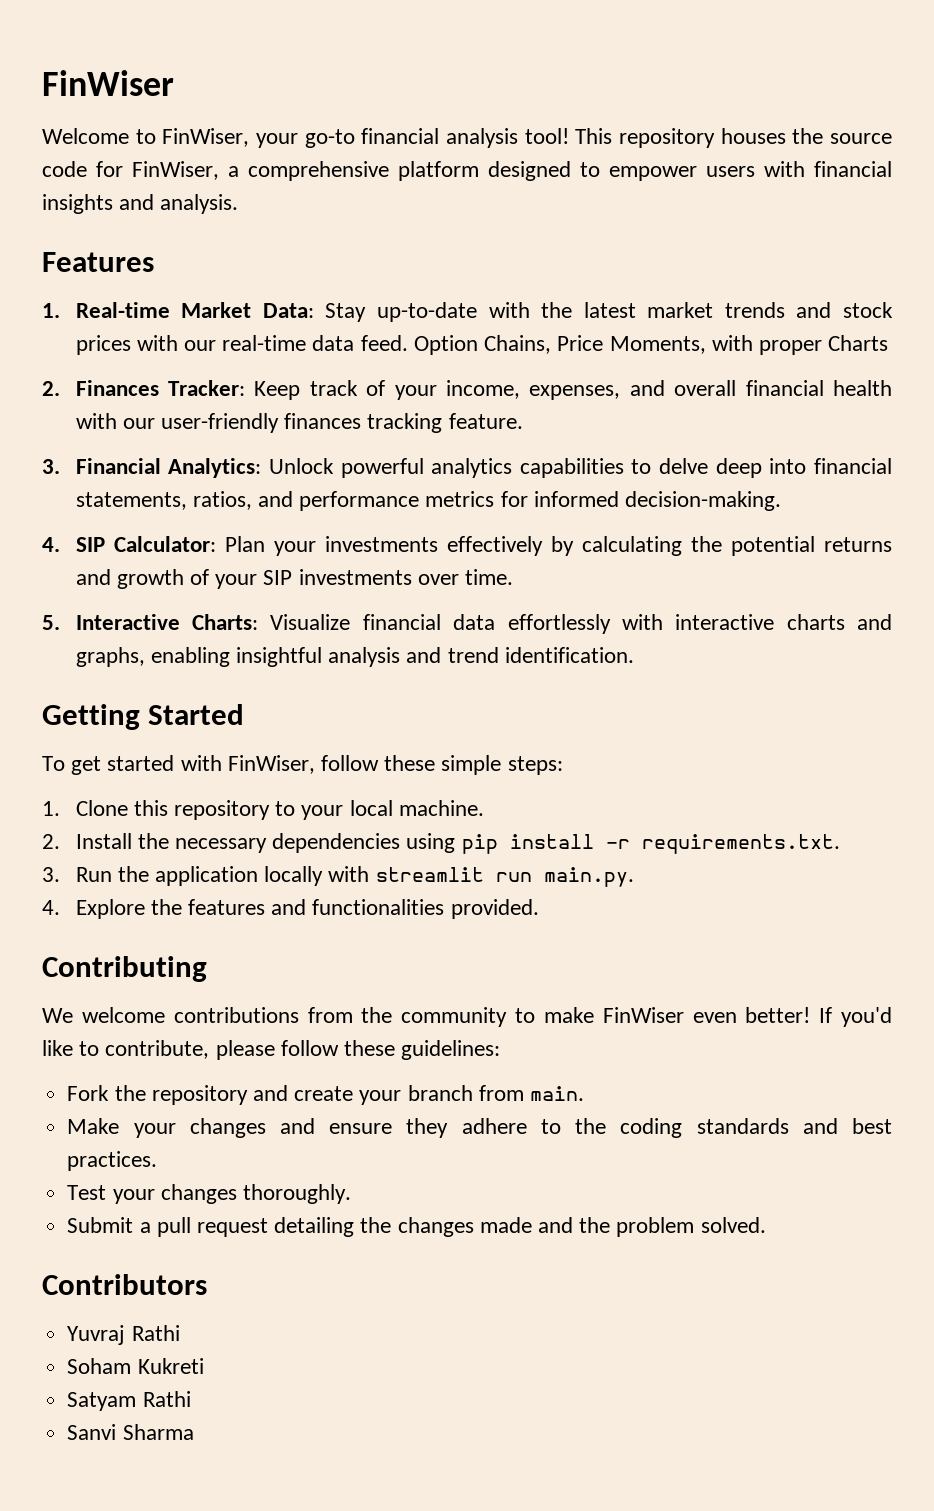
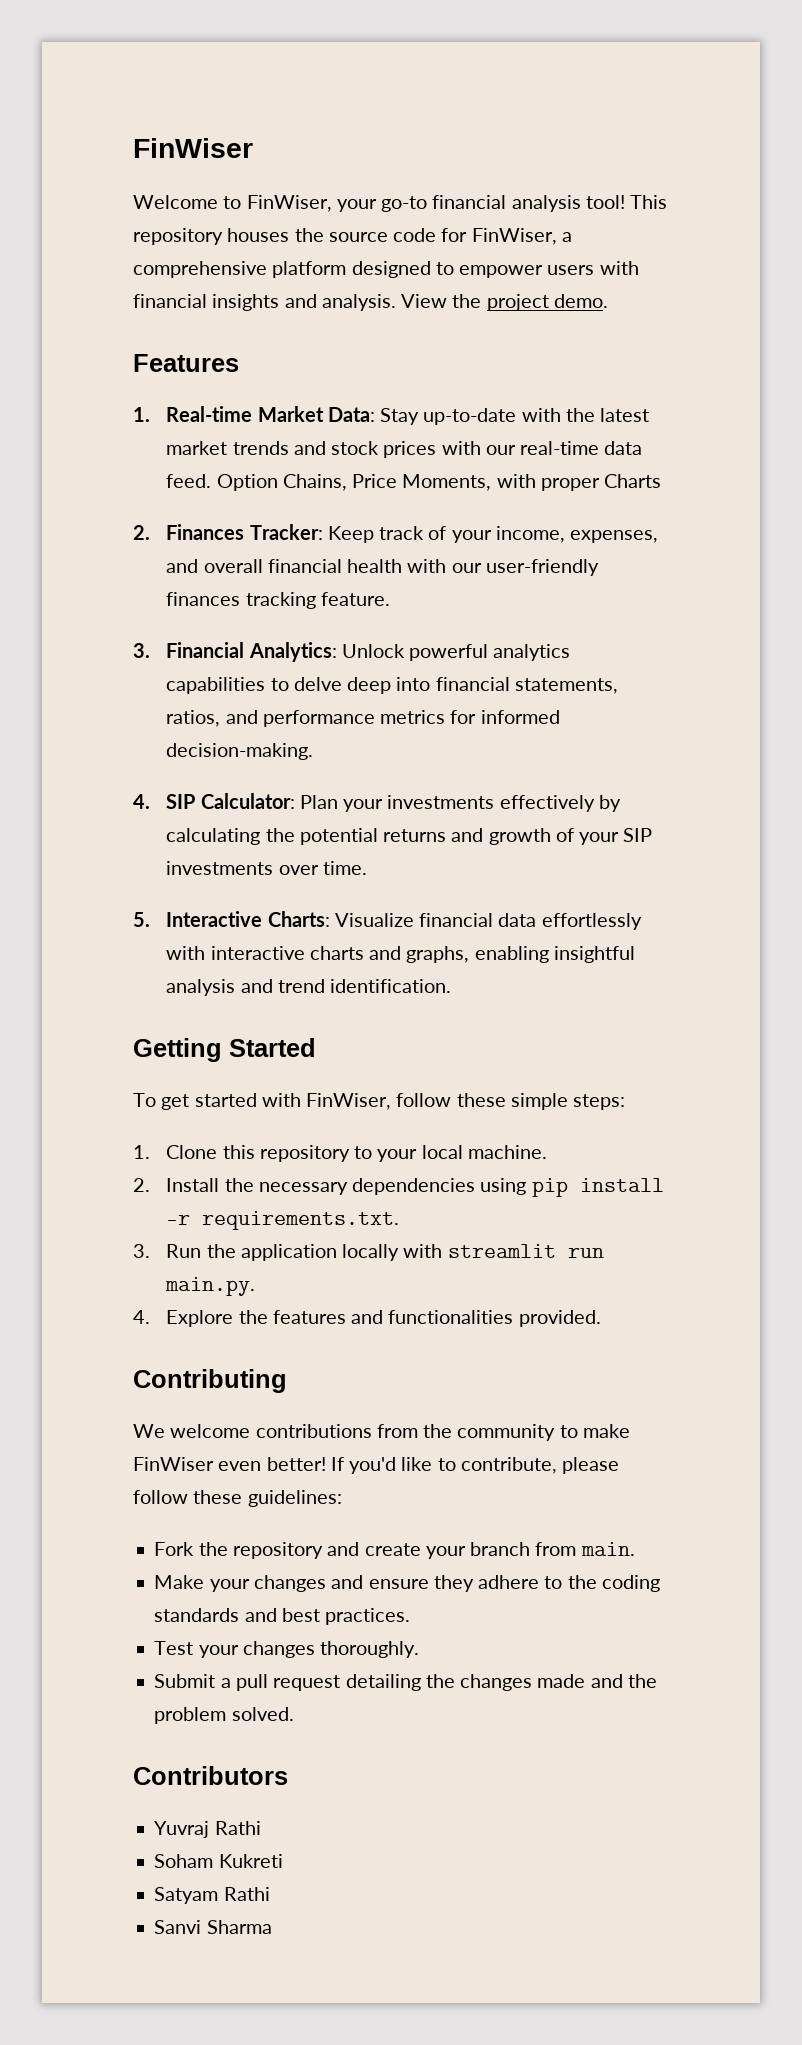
+ View the project demo.

